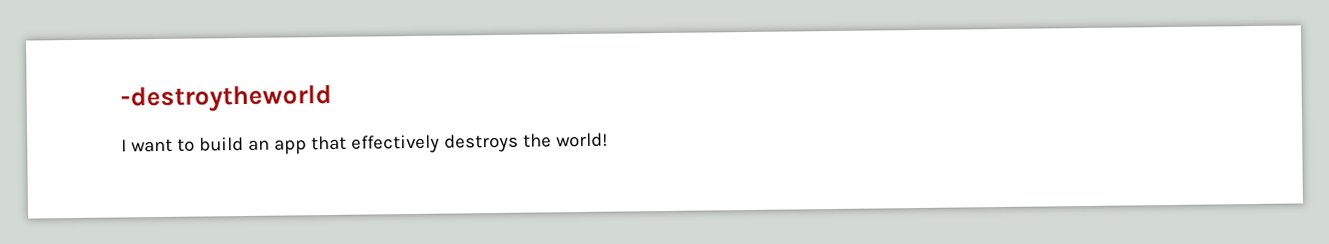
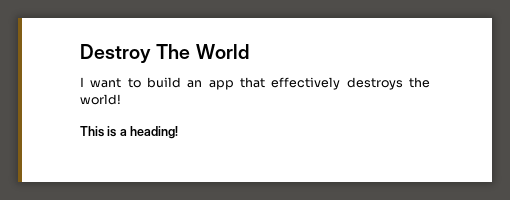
- -destroytheworld
+ Destroy The World
+ This is a heading!

